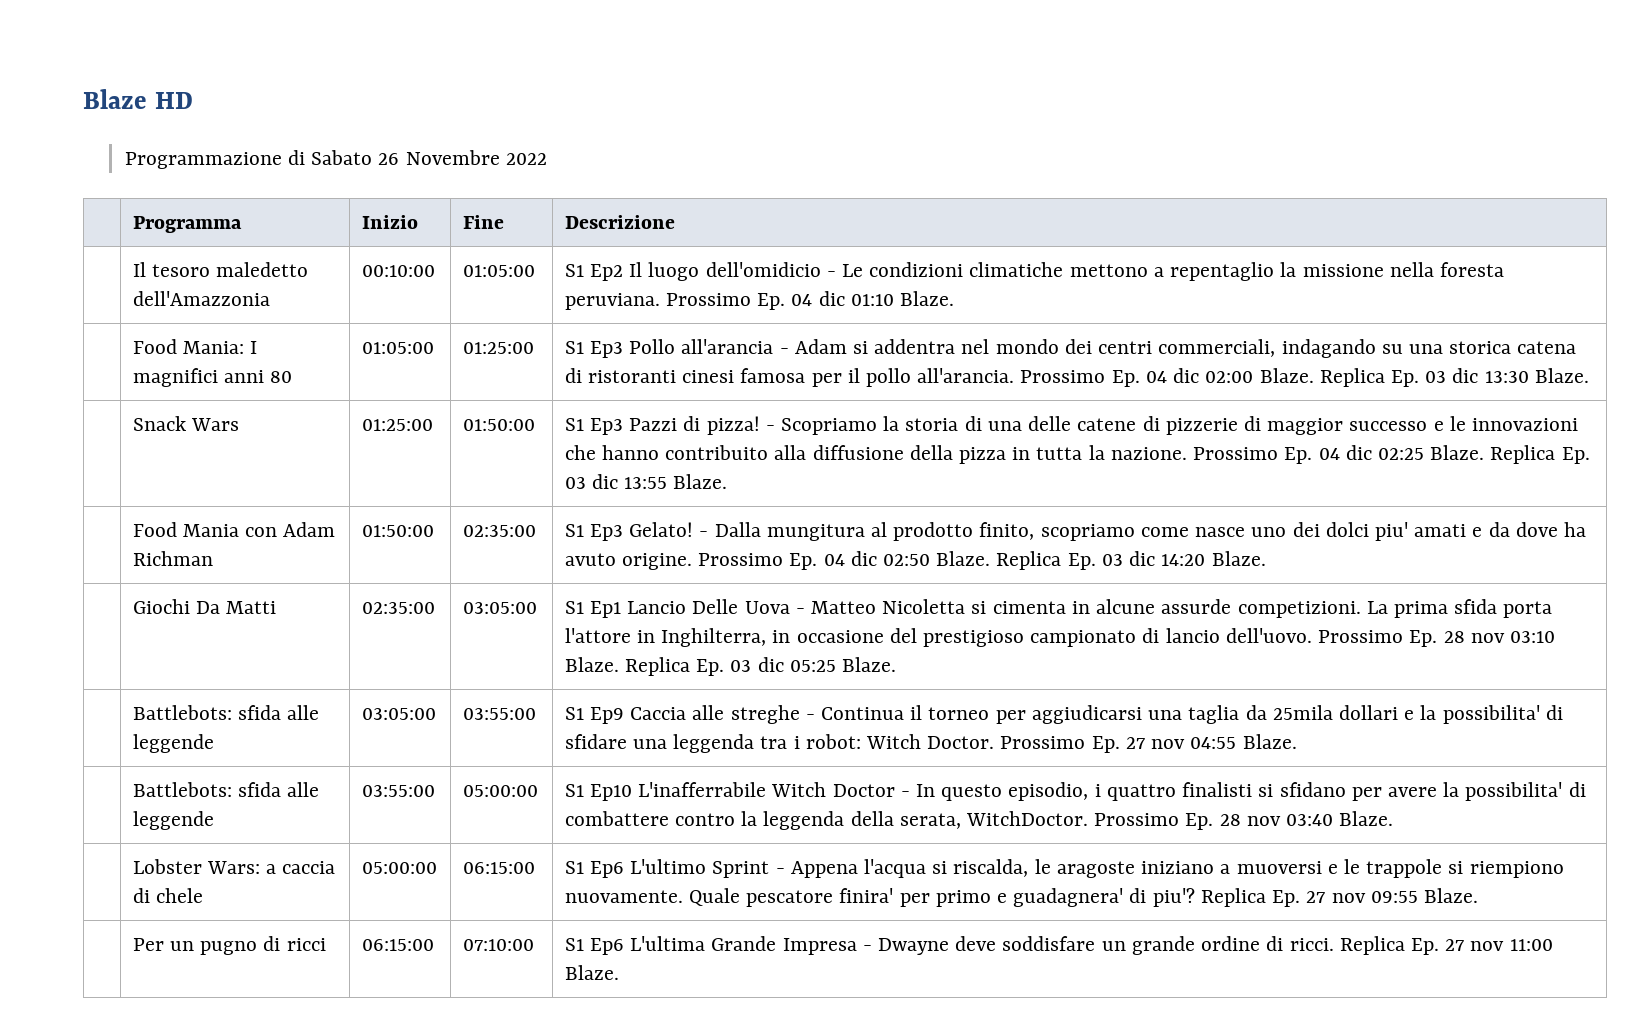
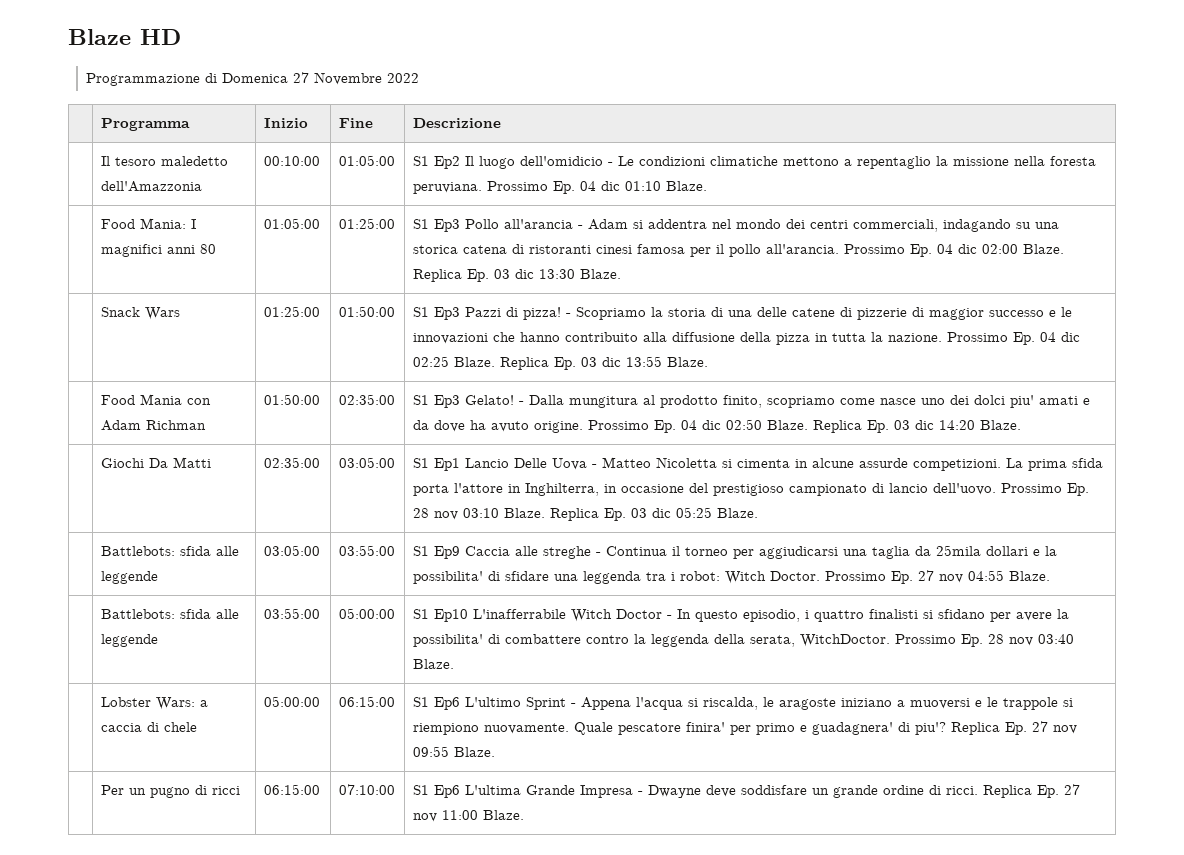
- Programmazione di Sabato 26 Novembre 2022
+ Programmazione di Domenica 27 Novembre 2022

